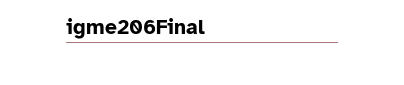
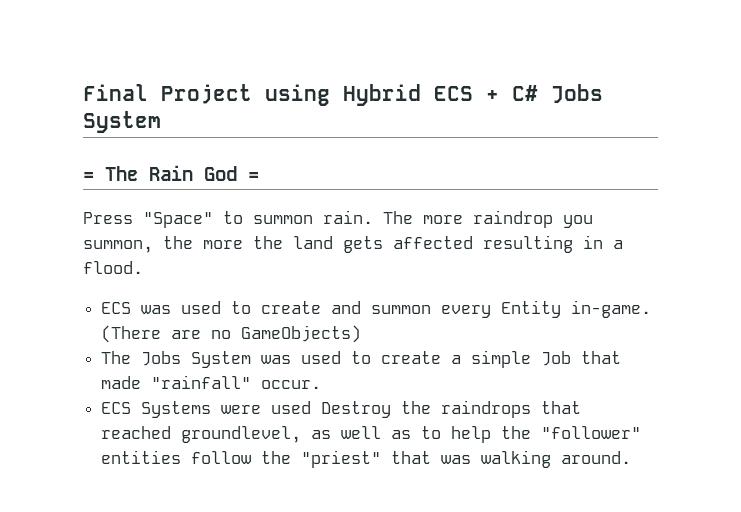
- igme206Final
+ Final Project using Hybrid ECS + C# Jobs System
+ = The Rain God =
+ Press "Space" to summon rain. The more raindrop you summon, the more the land gets affected resulting in a flood.
+ ECS was used to create and summon every Entity in-game. (There are no GameObjects)
+ The Jobs System was used to create a simple Job that made "rainfall" occur.
+ ECS Systems were used Destroy the raindrops that reached groundlevel, as well as to help the "follower" entities follow the "priest" that was walking around.

